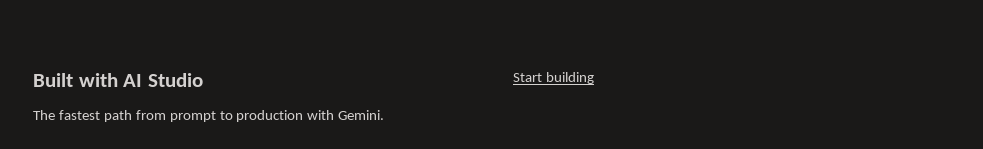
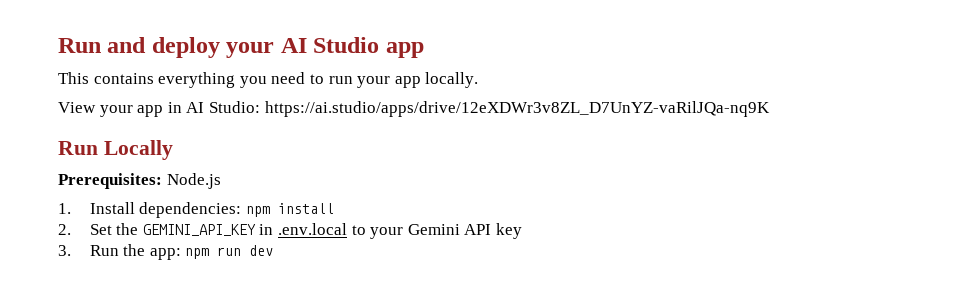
- Built with AI Studio
- The fastest path from prompt to production with Gemini.
- Start building
+ Run and deploy your AI Studio app
+ This contains everything you need to run your app locally.
+ View your app in AI Studio: https://ai.studio/apps/drive/12eXDWr3v8ZL_D7UnYZ-vaRilJQa-nq9K
+ Run Locally
+ Prerequisites: Node.js
+ 1. Install dependencies: npm install
+ 2. Set the GEMINI_API_KEY in .env.local to your Gemini API key
+ 3. Run the app: npm run dev

